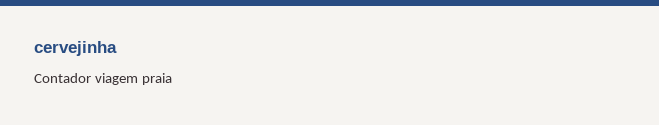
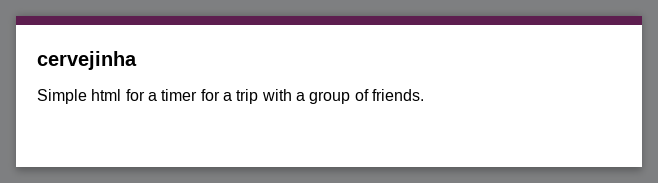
- Contador viagem praia
+ Simple html for a timer for a trip with a group of friends.

